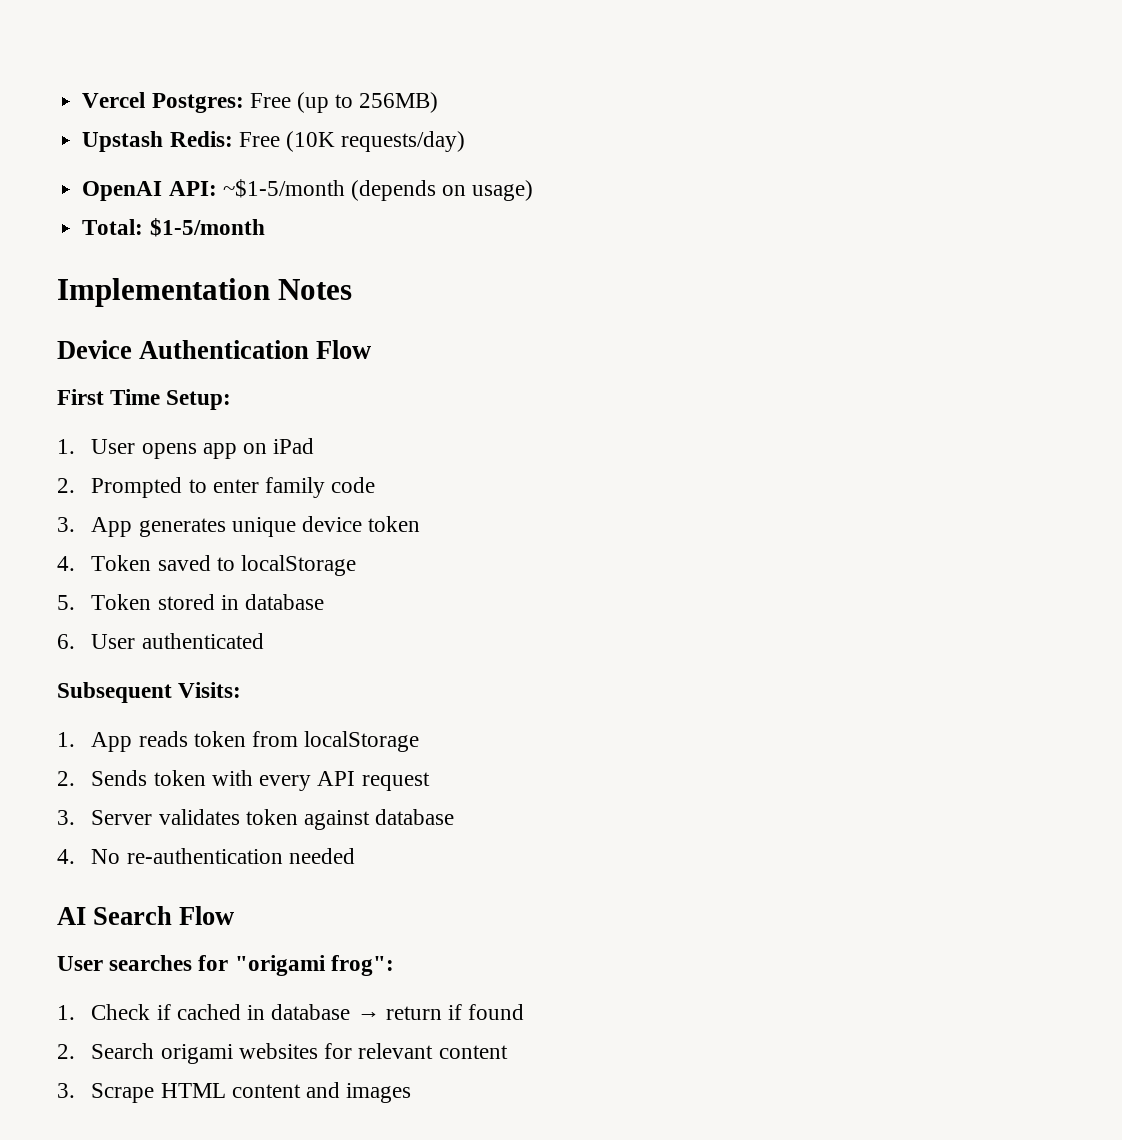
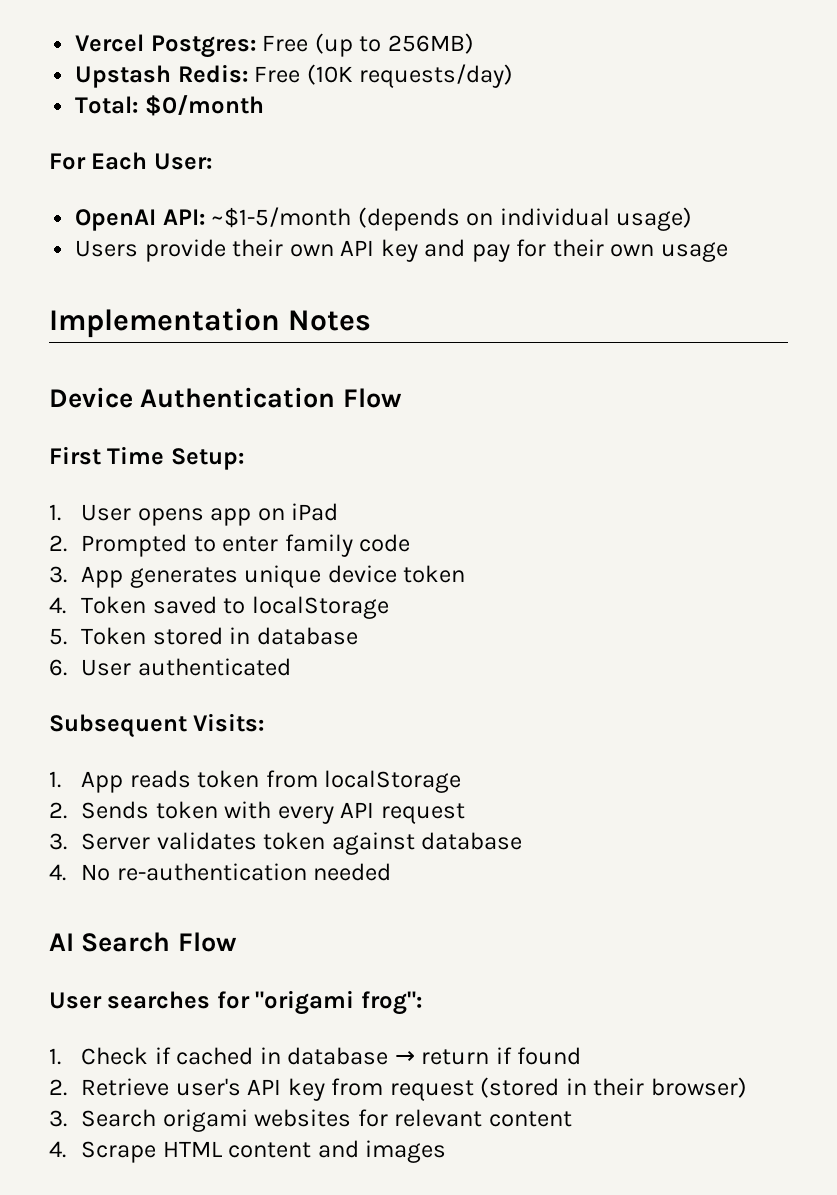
+ Total: $0/month
+ For Each User:
- OpenAI API: ~$1-5/month (depends on usage)
+ OpenAI API: ~$1-5/month (depends on individual usage)
- Total: $1-5/month
+ Users provide their own API key and pay for their own usage
- 2. Search origami websites for relevant content
+ 2. Retrieve user's API key from request (stored in their browser)
+ 3. Search origami websites for relevant content
- 3. Scrape HTML content and images
+ 4. Scrape HTML content and images

